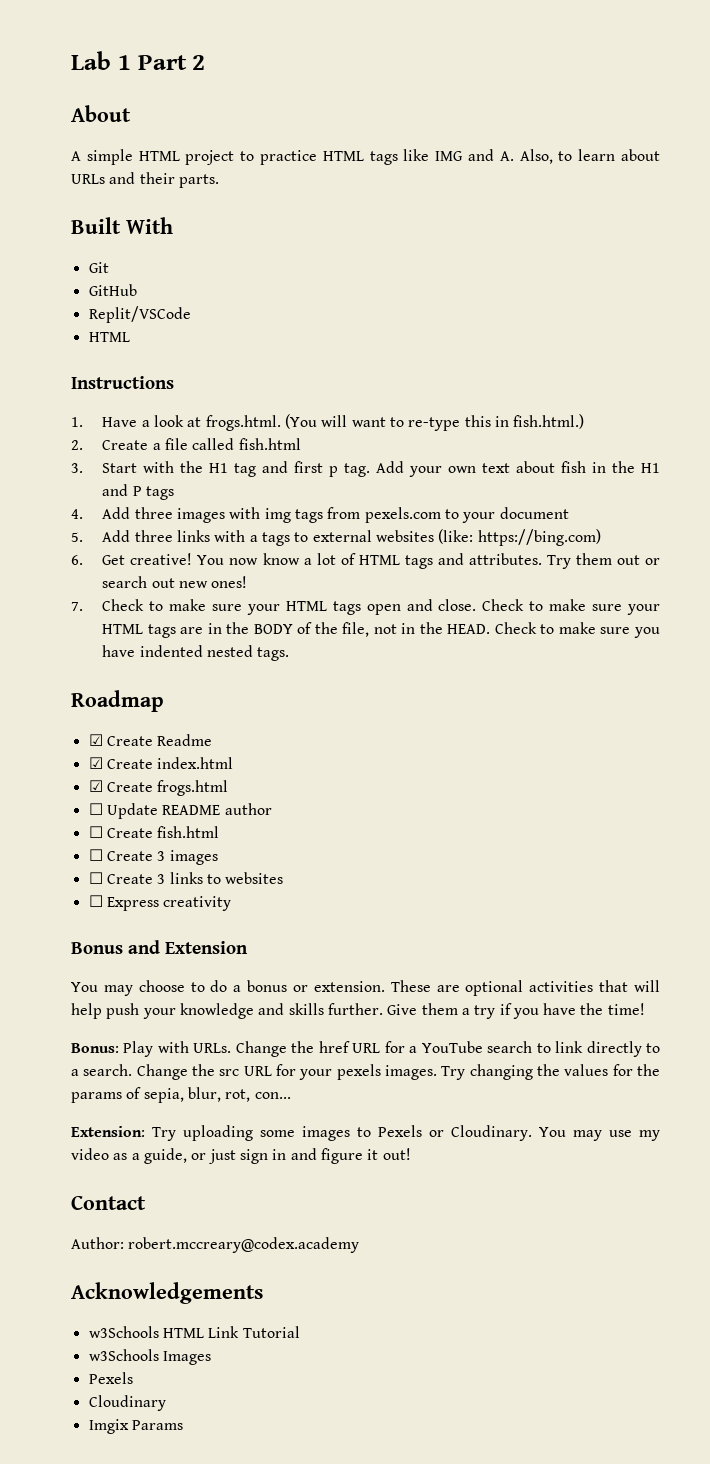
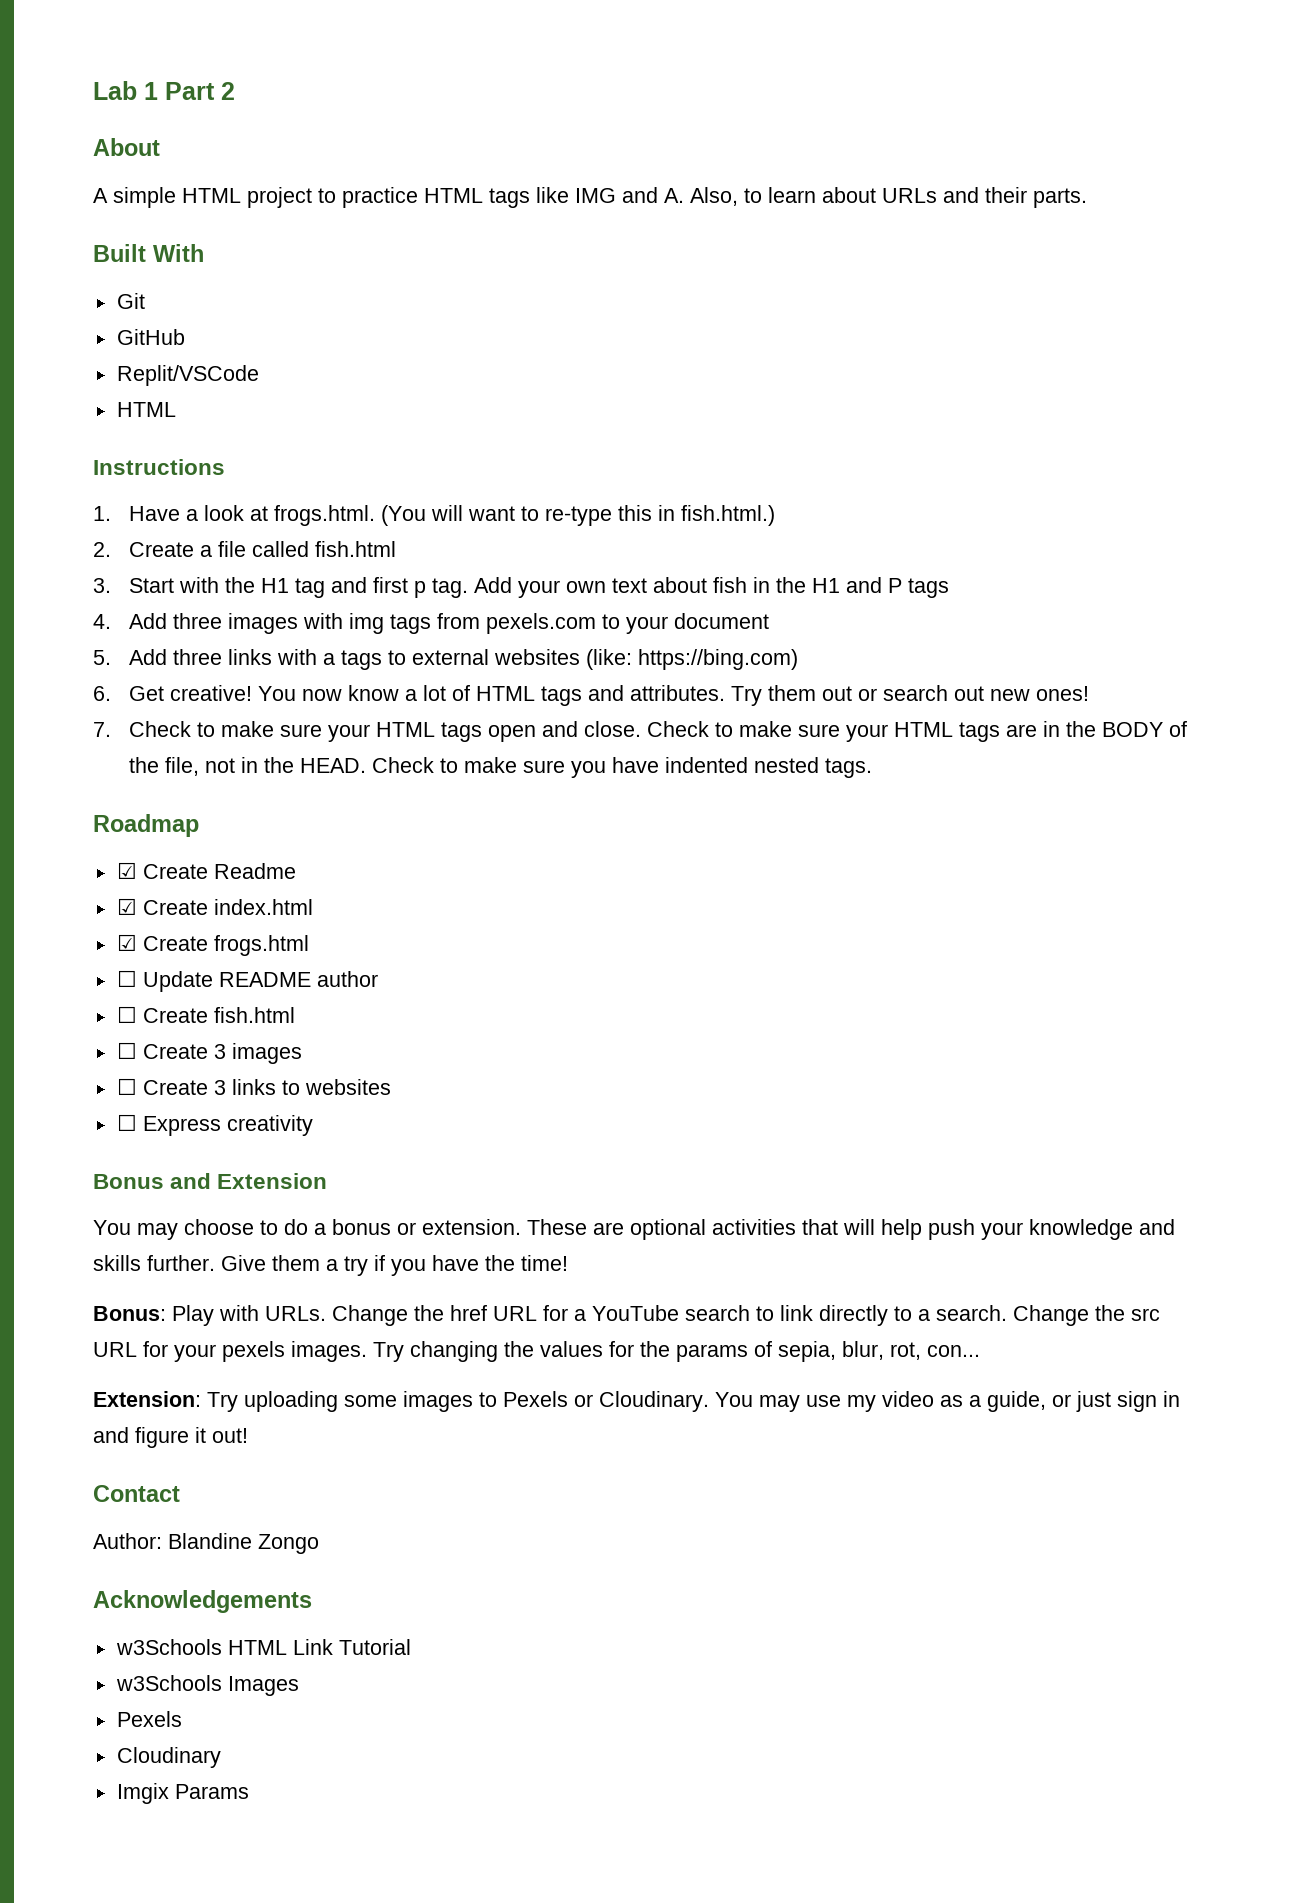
- Author: robert.mccreary@codex.academy
+ Author: Blandine Zongo

